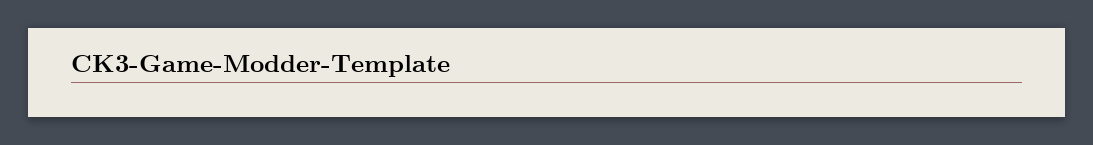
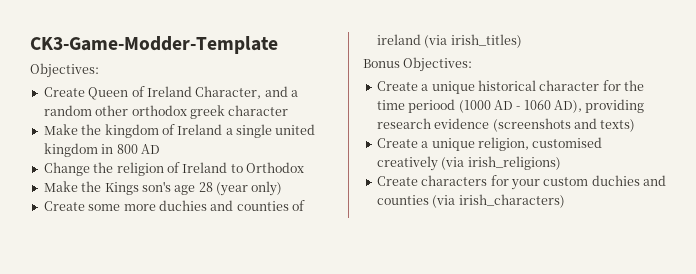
  CK3-Game-Modder-Template
+ Objectives:
+ Create Queen of Ireland Character, and a random other orthodox greek character
+ Make the kingdom of Ireland a single united kingdom in 800 AD
+ Change the religion of Ireland to Orthodox
+ Make the Kings son's age 28 (year only)
+ Create some more duchies and counties of ireland (via irish_titles)
+ Bonus Objectives:
+ Create a unique historical character for the time periood (1000 AD - 1060 AD), providing research evidence (screenshots and texts)
+ Create a unique religion, customised creatively (via irish_religions)
+ Create characters for your custom duchies and counties (via irish_characters)

